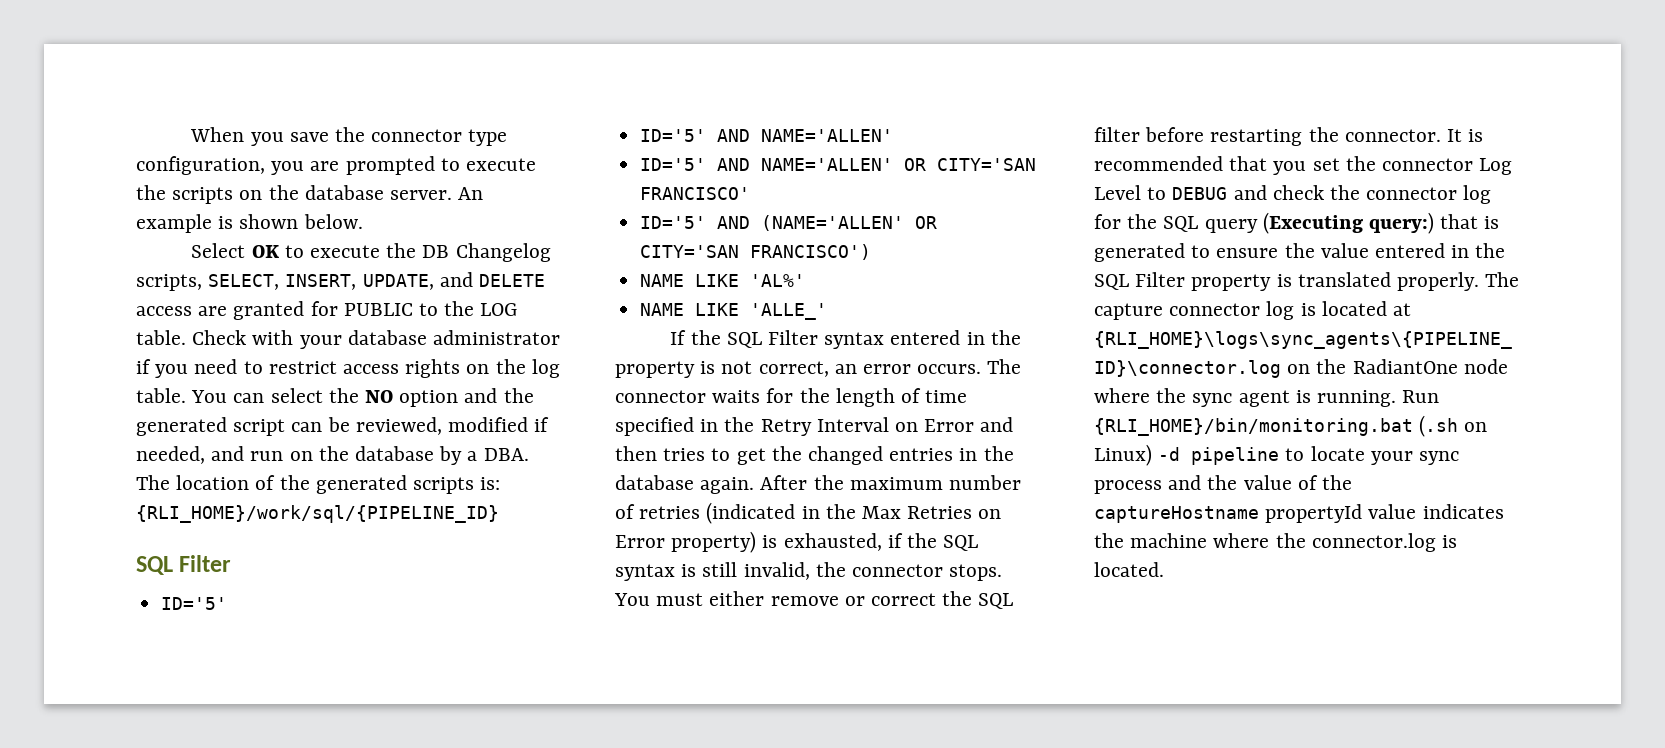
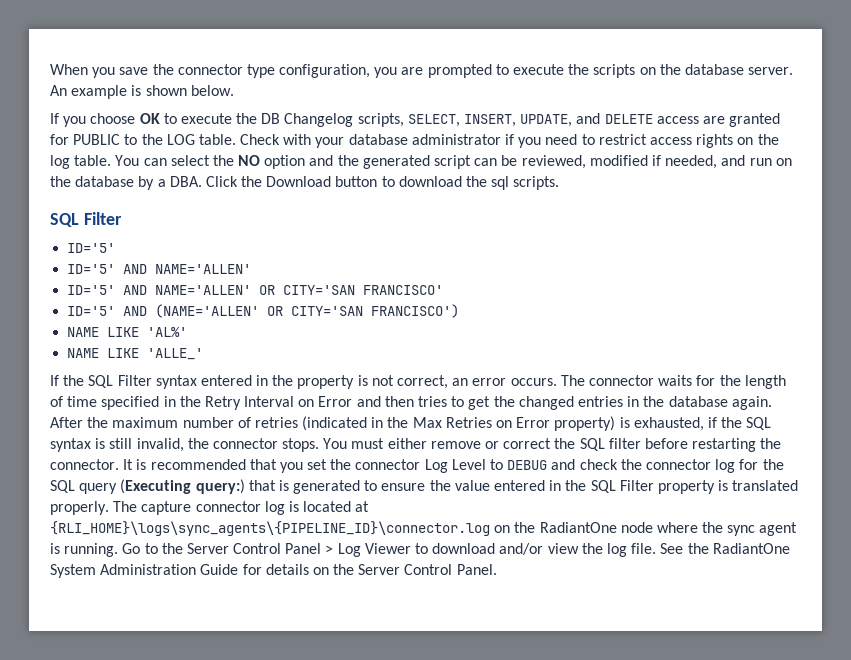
- Select OK to execute the DB Changelog scripts, SELECT, INSERT, UPDATE, and DELETE access are granted for PUBLIC to the LOG table.
+ If you choose OK to execute the DB Changelog scripts, SELECT, INSERT, UPDATE, and DELETE access are granted for PUBLIC to the LOG table.
- You can select the NO option and the generated script can be reviewed, modified if needed, and run on the database by a DBA. The location of the generated scripts is: {RLI_HOME}/work/sql/{PIPELINE_ID}
+ You can select the NO option and the generated script can be reviewed, modified if needed, and run on the database by a DBA. Click the Download button to download the sql scripts.
- Run {RLI_HOME}/bin/monitoring.bat (.sh on Linux) -d pipeline to locate your sync process and the value of the captureHostname propertyId value indicates the machine where the connector.log is located.
+ Go to the Server Control Panel > Log Viewer to download and/or view the log file. See the RadiantOne System Administration Guide for details on the Server Control Panel.

